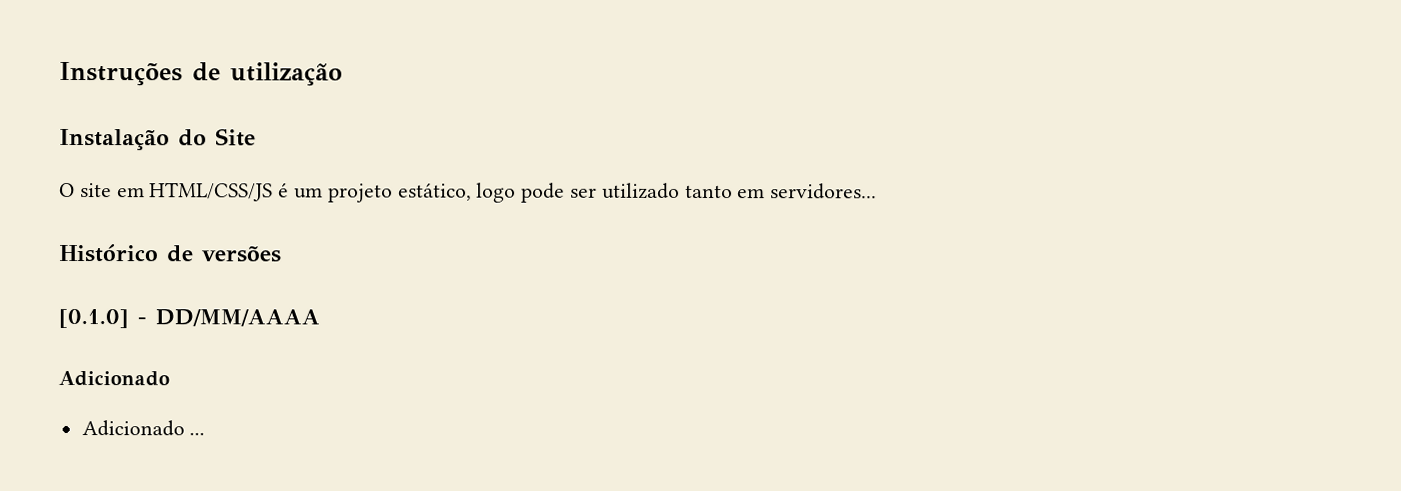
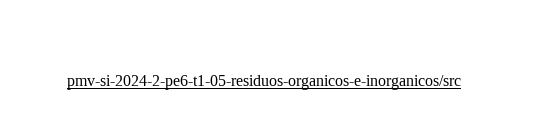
- Instruções de utilização
- Instalação do Site
- O site em HTML/CSS/JS é um projeto estático, logo pode ser utilizado tanto em servidores...
- Histórico de versões
- [0.1.0] - DD/MM/AAAA
- Adicionado
- Adicionado ...
+ pmv-si-2024-2-pe6-t1-05-residuos-organicos-e-inorganicos/src

